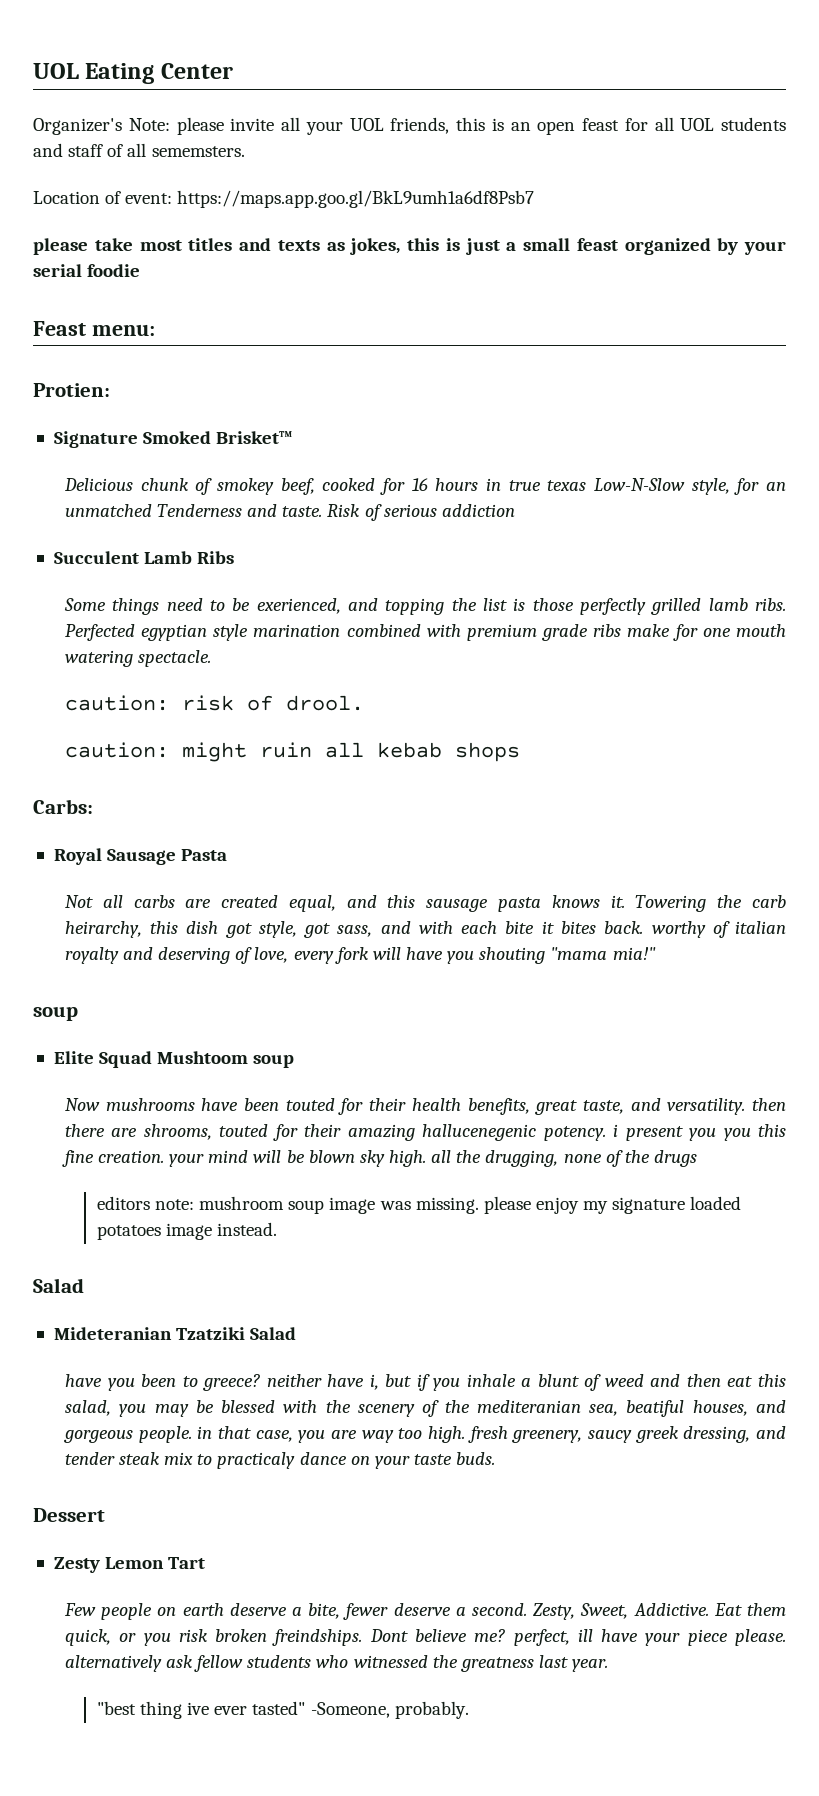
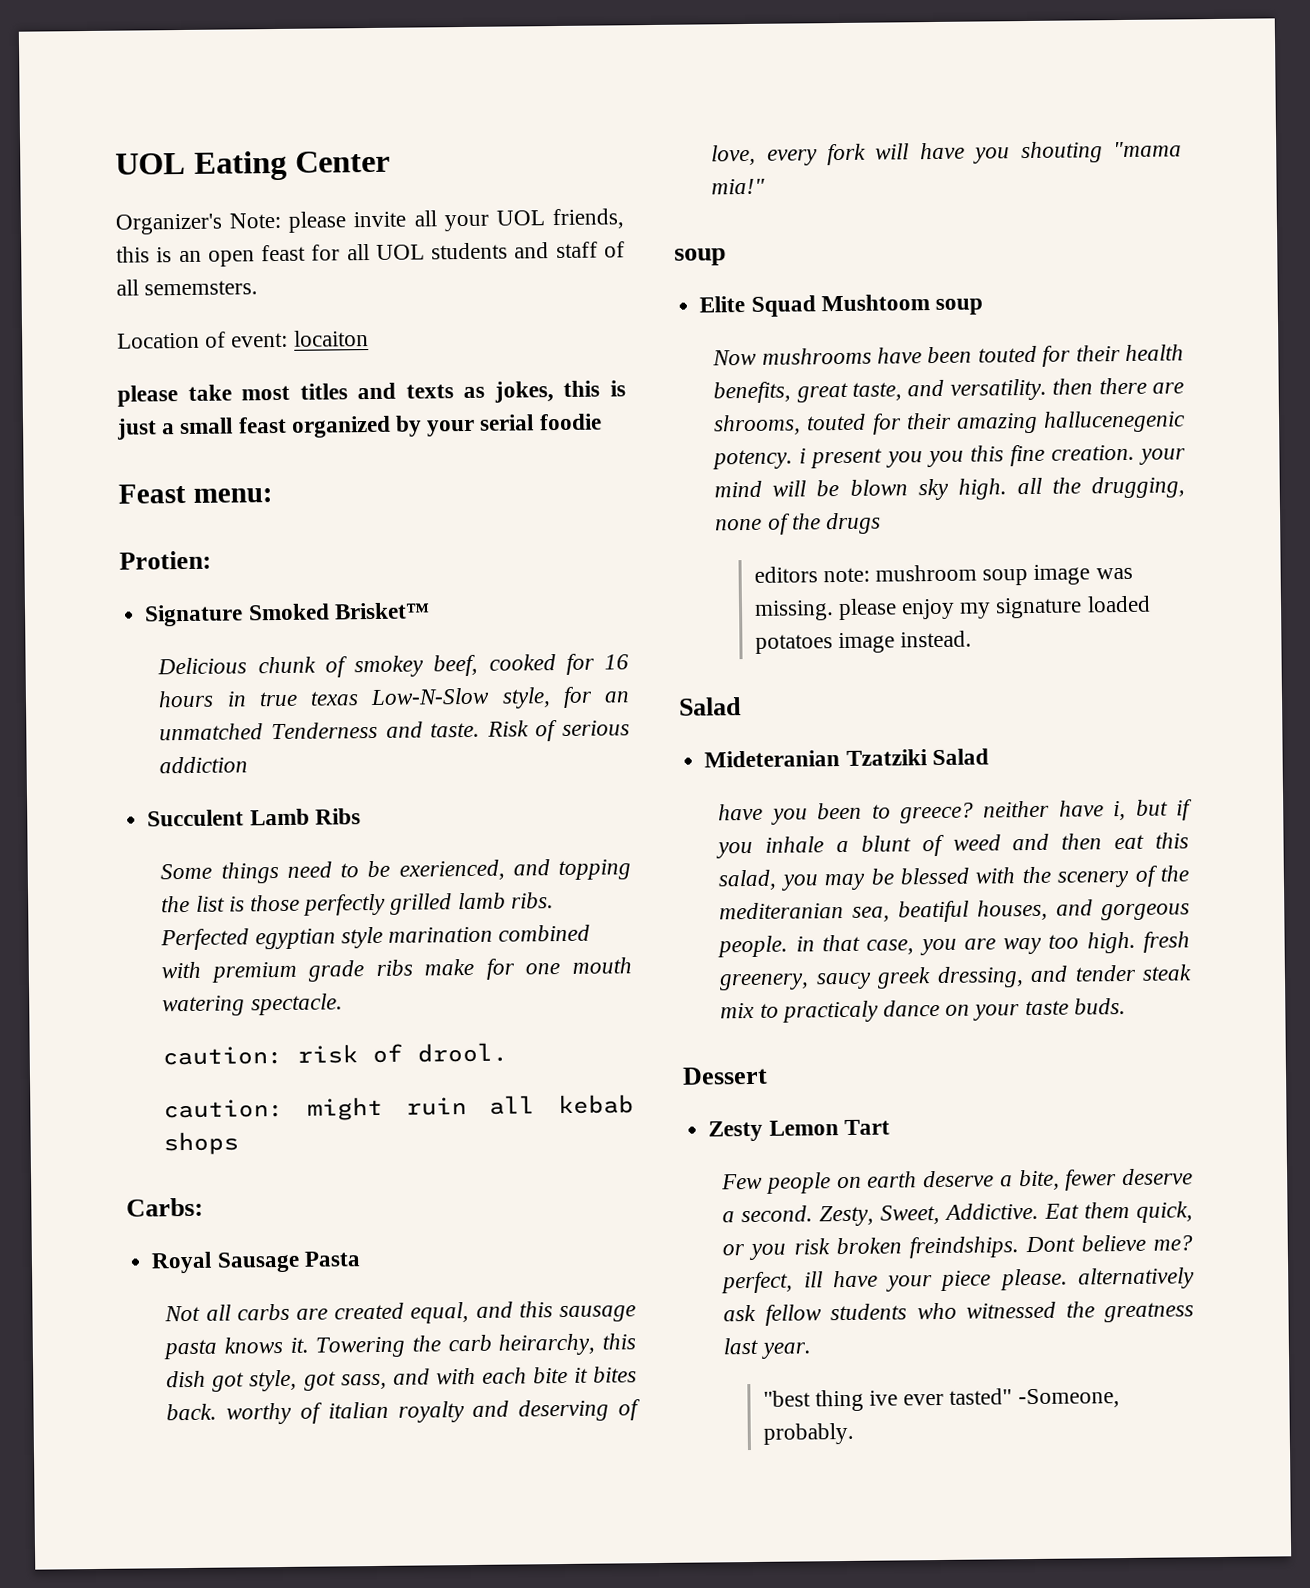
- Location of event: https://maps.app.goo.gl/BkL9umh1a6df8Psb7
+ Location of event: locaiton

